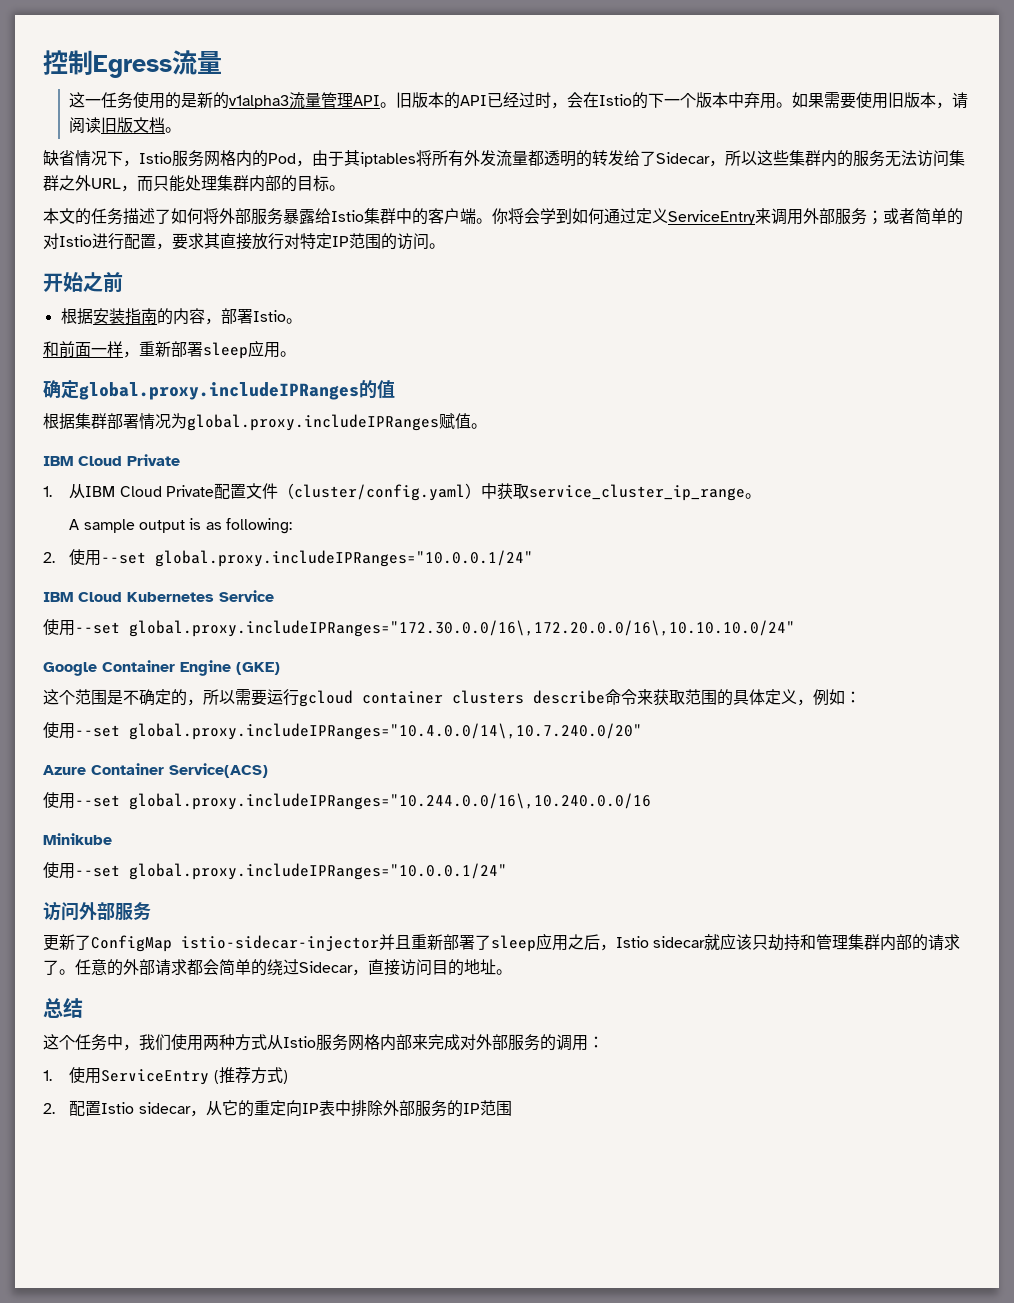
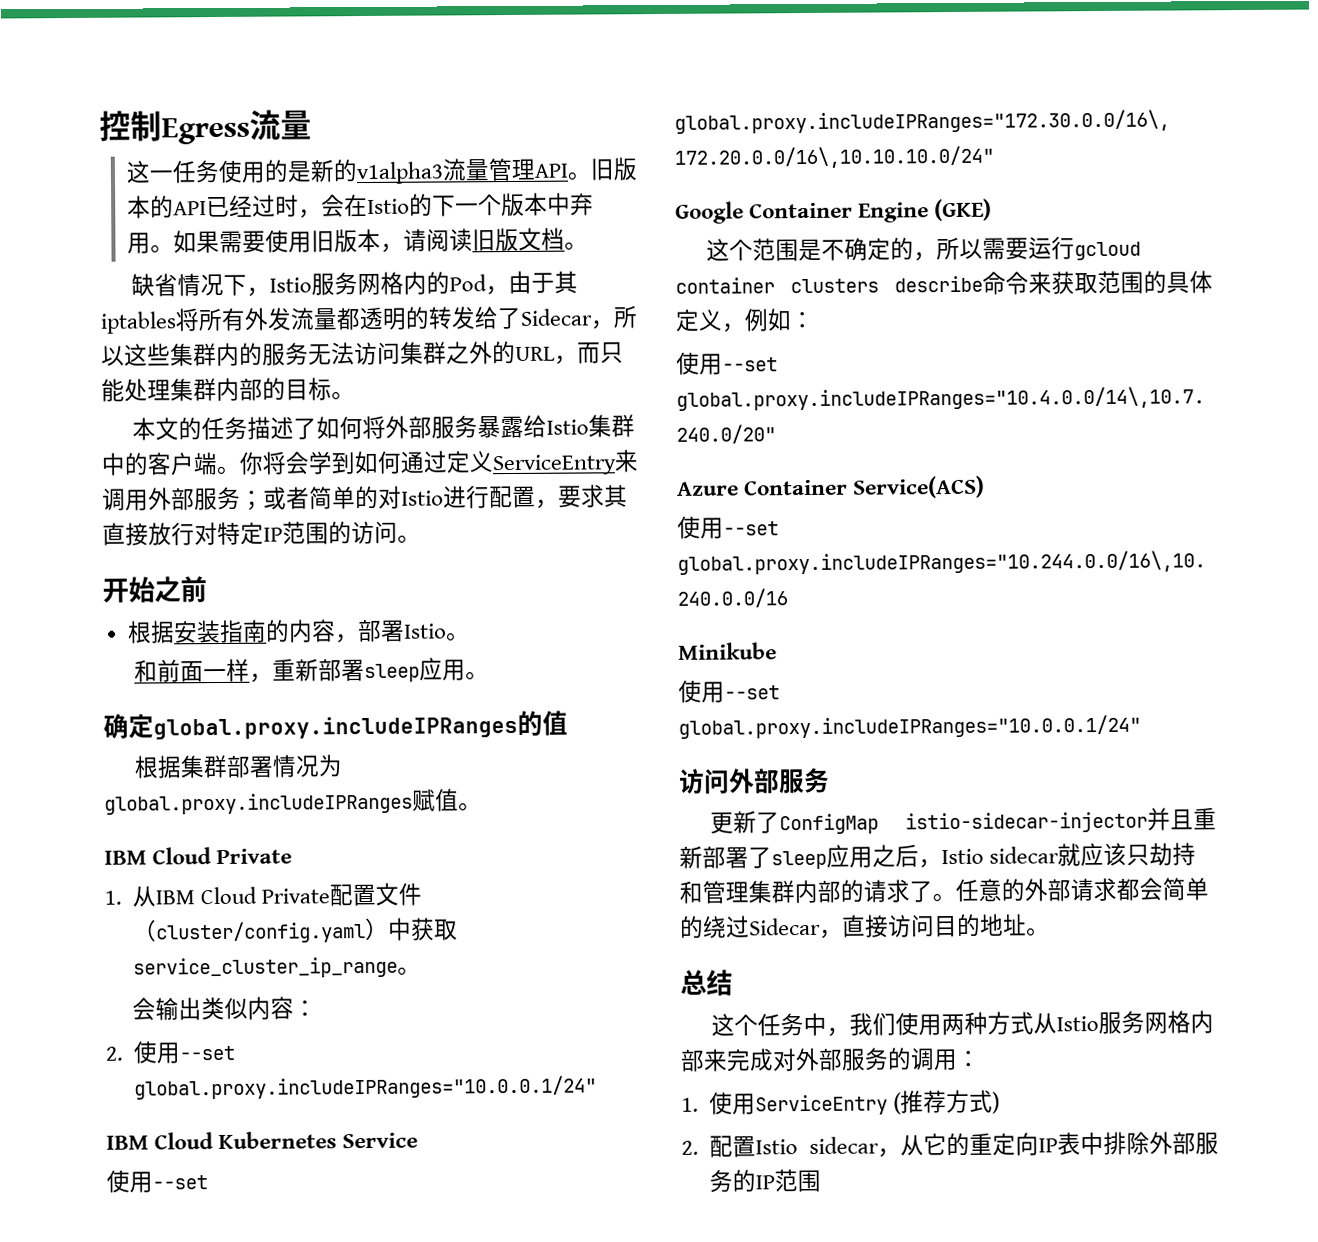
- 缺省情况下，Istio服务网格内的Pod，由于其iptables将所有外发流量都透明的转发给了Sidecar，所以这些集群内的服务无法访问集群之外URL，而只能处理集群内部的目标。
+ 缺省情况下，Istio服务网格内的Pod，由于其iptables将所有外发流量都透明的转发给了Sidecar，所以这些集群内的服务无法访问集群之外的URL，而只能处理集群内部的目标。
- A sample output is as following:
+ 会输出类似内容：

